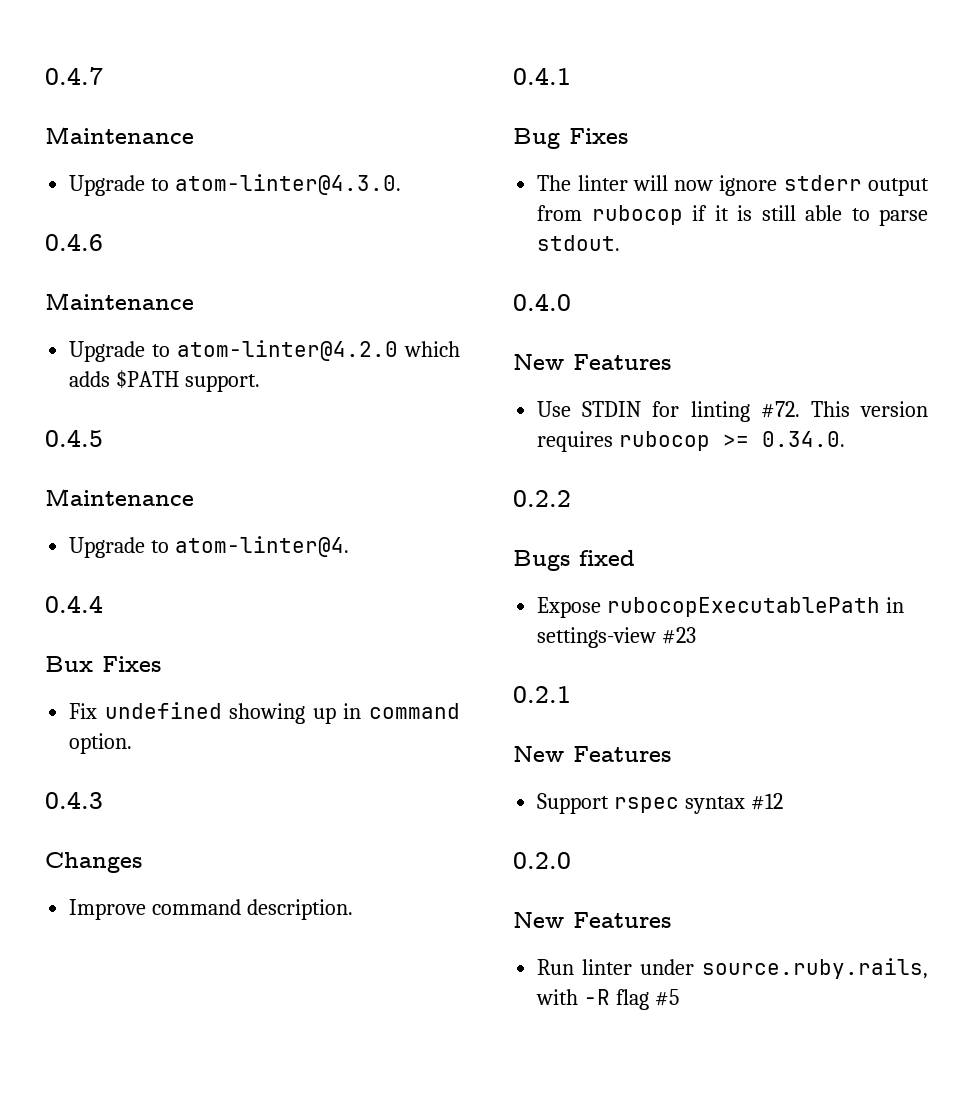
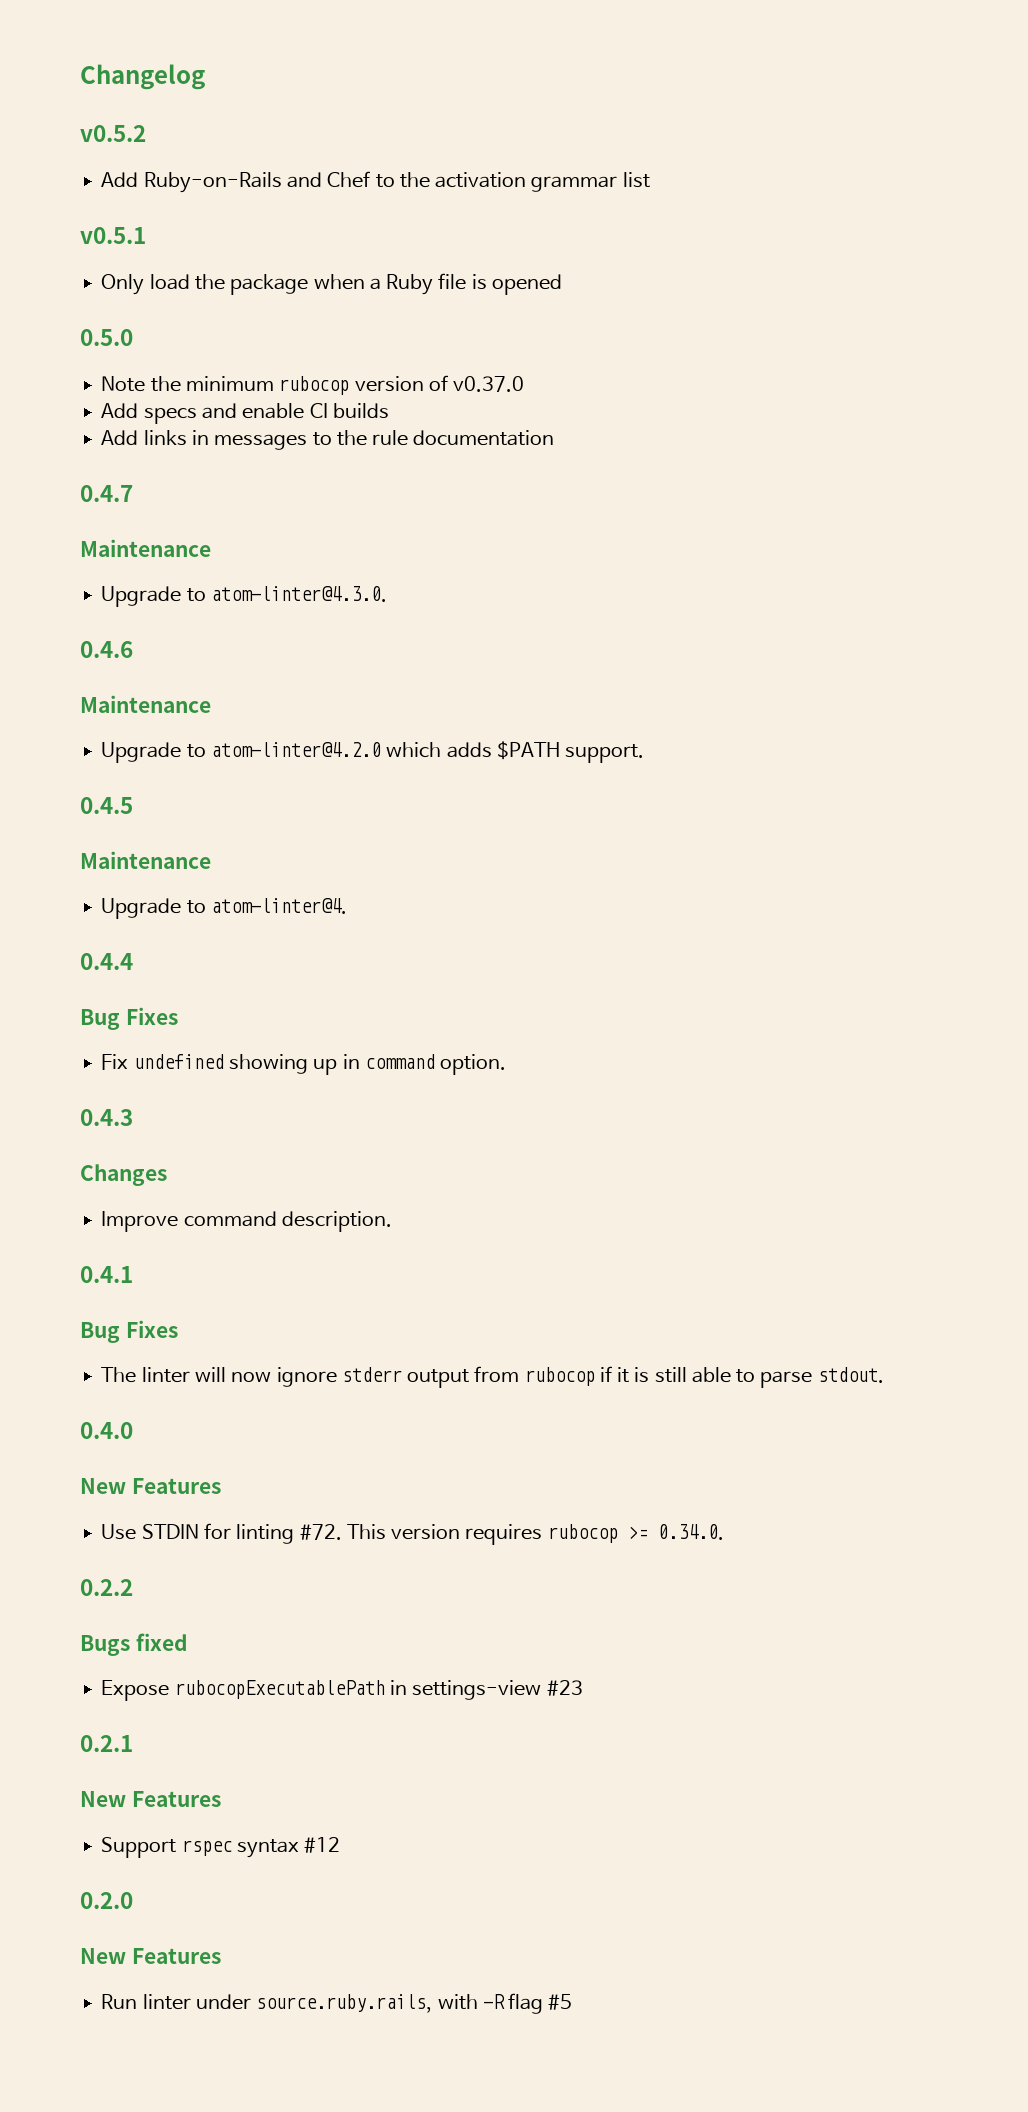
+ Changelog
+ v0.5.2
+ Add Ruby-on-Rails and Chef to the activation grammar list
+ v0.5.1
+ Only load the package when a Ruby file is opened
+ 0.5.0
+ Note the minimum rubocop version of v0.37.0
+ Add specs and enable CI builds
+ Add links in messages to the rule documentation
  0.4.4
- Bux Fixes
+ Bug Fixes

